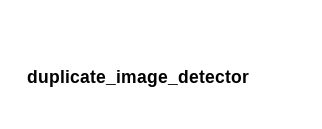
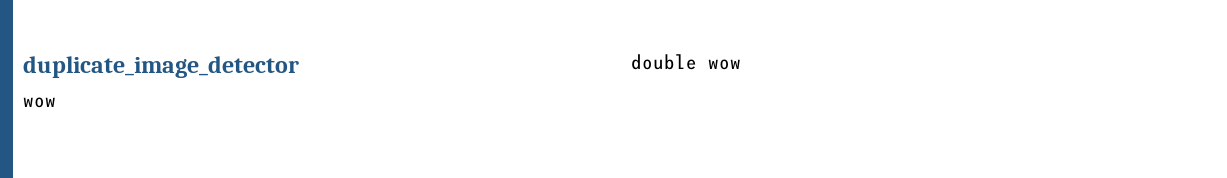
  duplicate_image_detector
+ wow
+ double wow

